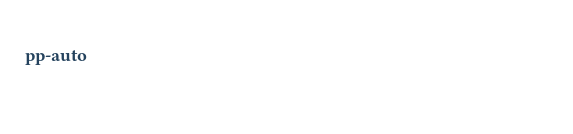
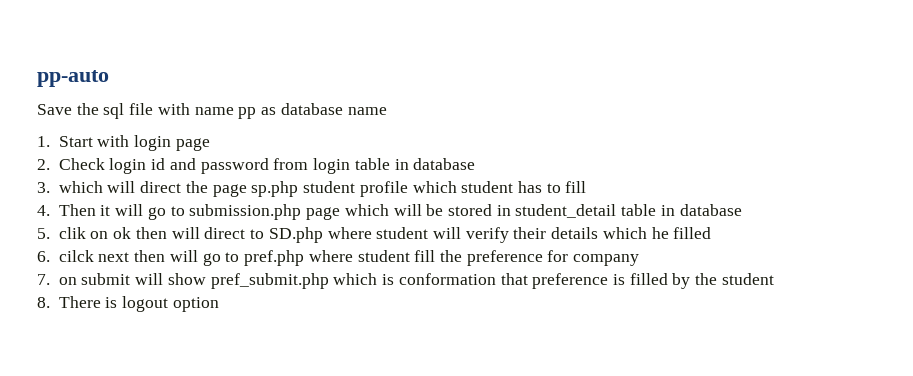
+ Save the sql file with name pp as database name
+ 1. Start with login page
+ 2. Check login id and password from login table in database
+ 3. which will direct the page sp.php student profile which student has to fill
+ 4. Then it will go to submission.php page which will be stored in student_detail table in database
+ 5. clik on ok then will direct to SD.php where student will verify their details which he filled
+ 6. cilck next then will go to pref.php where student fill the preference for company
+ 7. on submit will show pref_submit.php which is conformation that preference is filled by the student
+ 8. There is logout option

